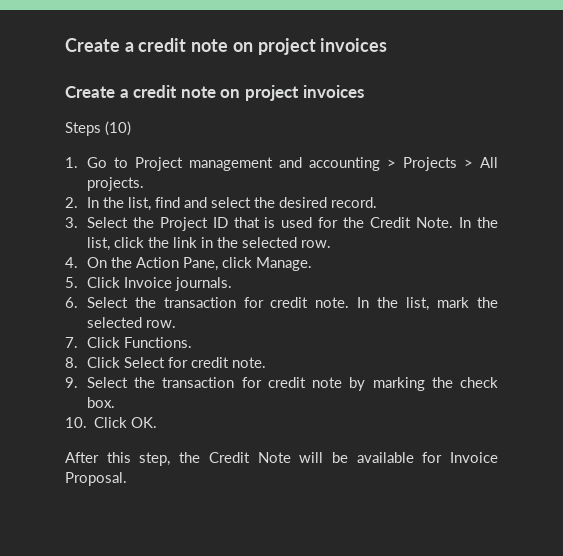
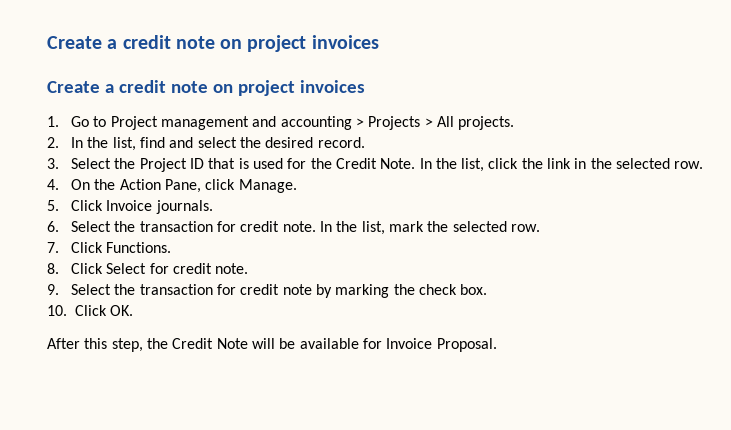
- Steps (10)

